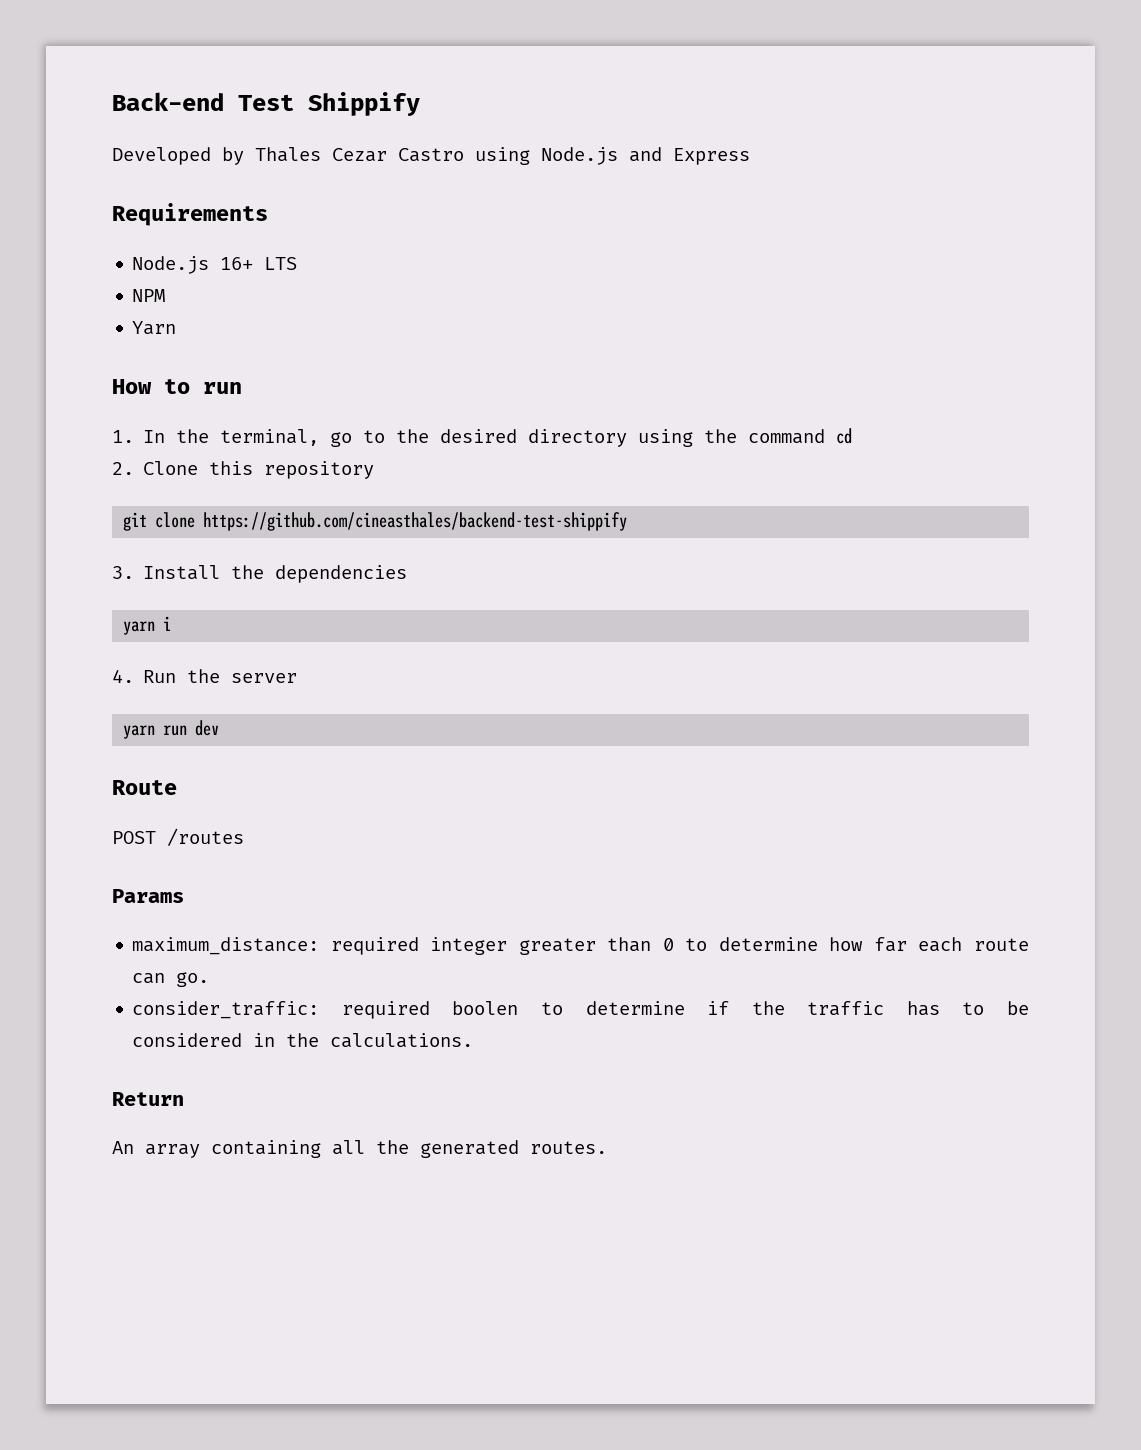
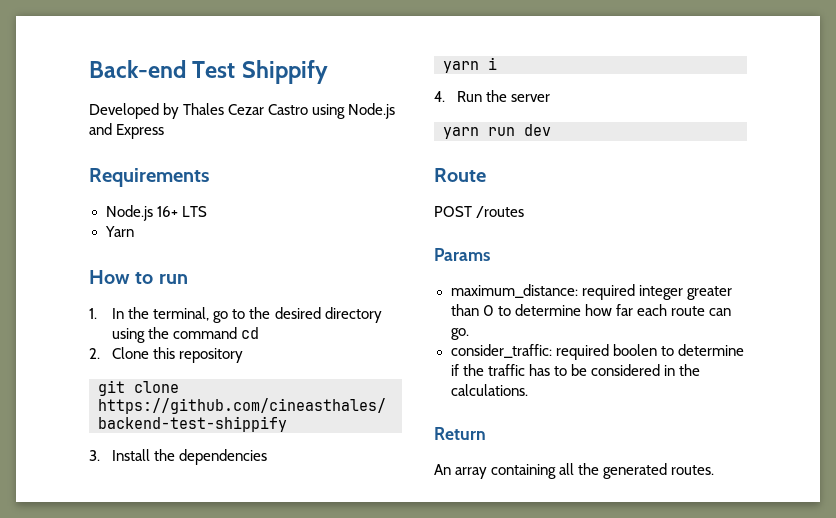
- NPM

